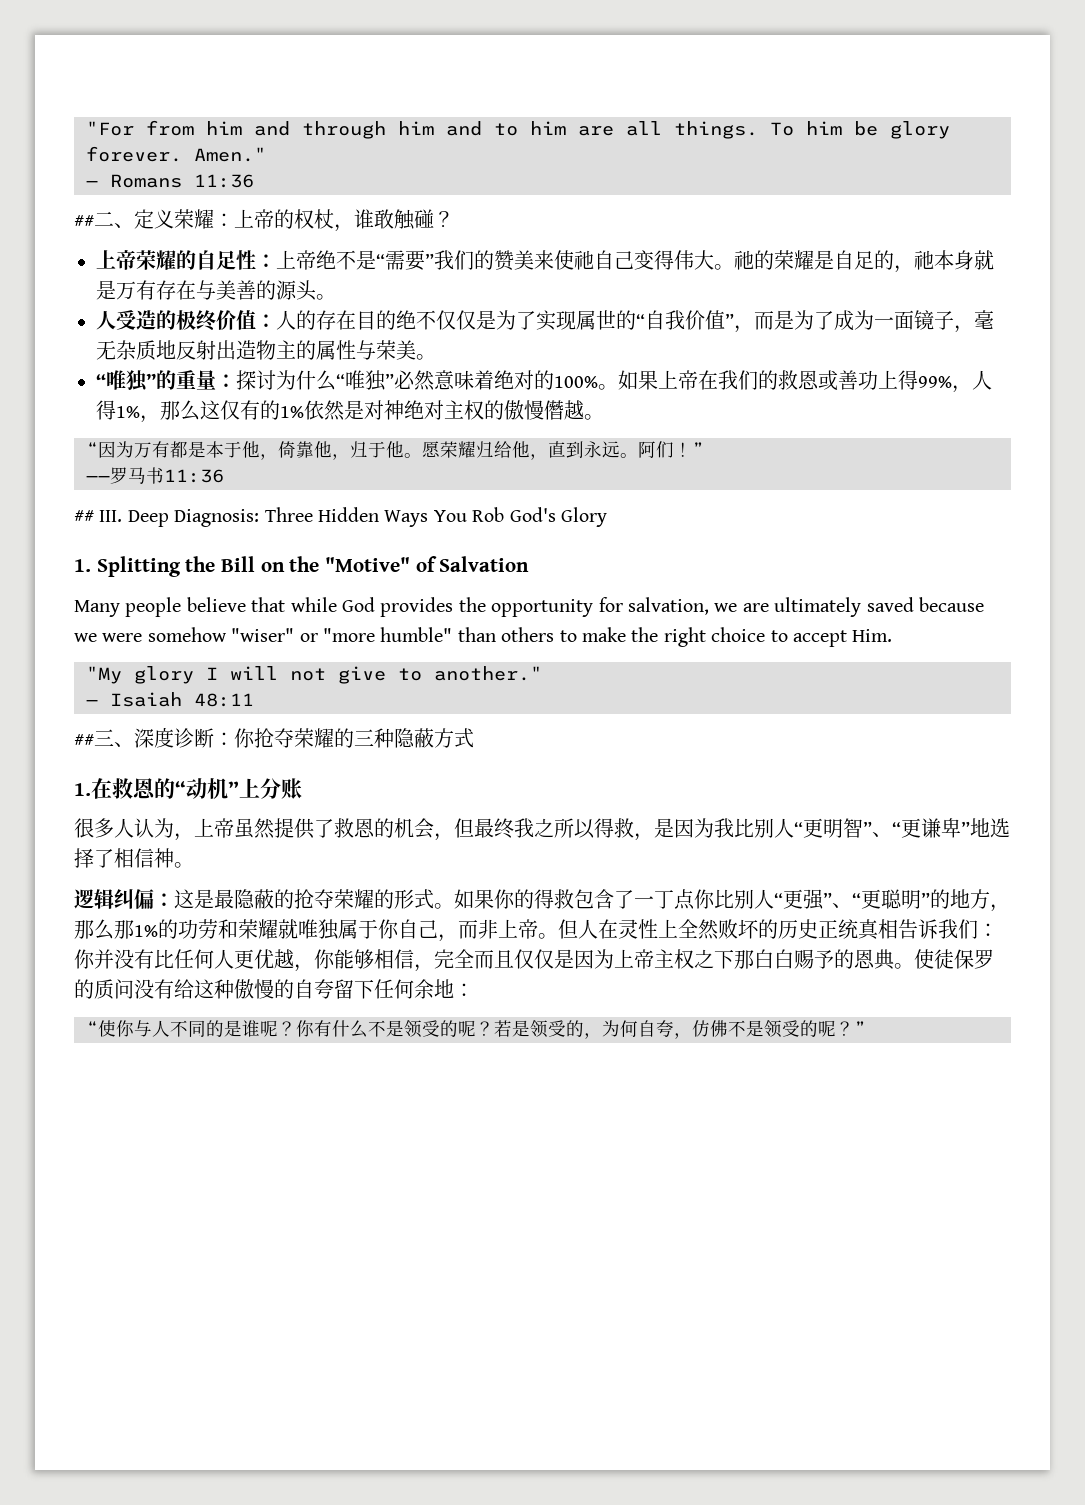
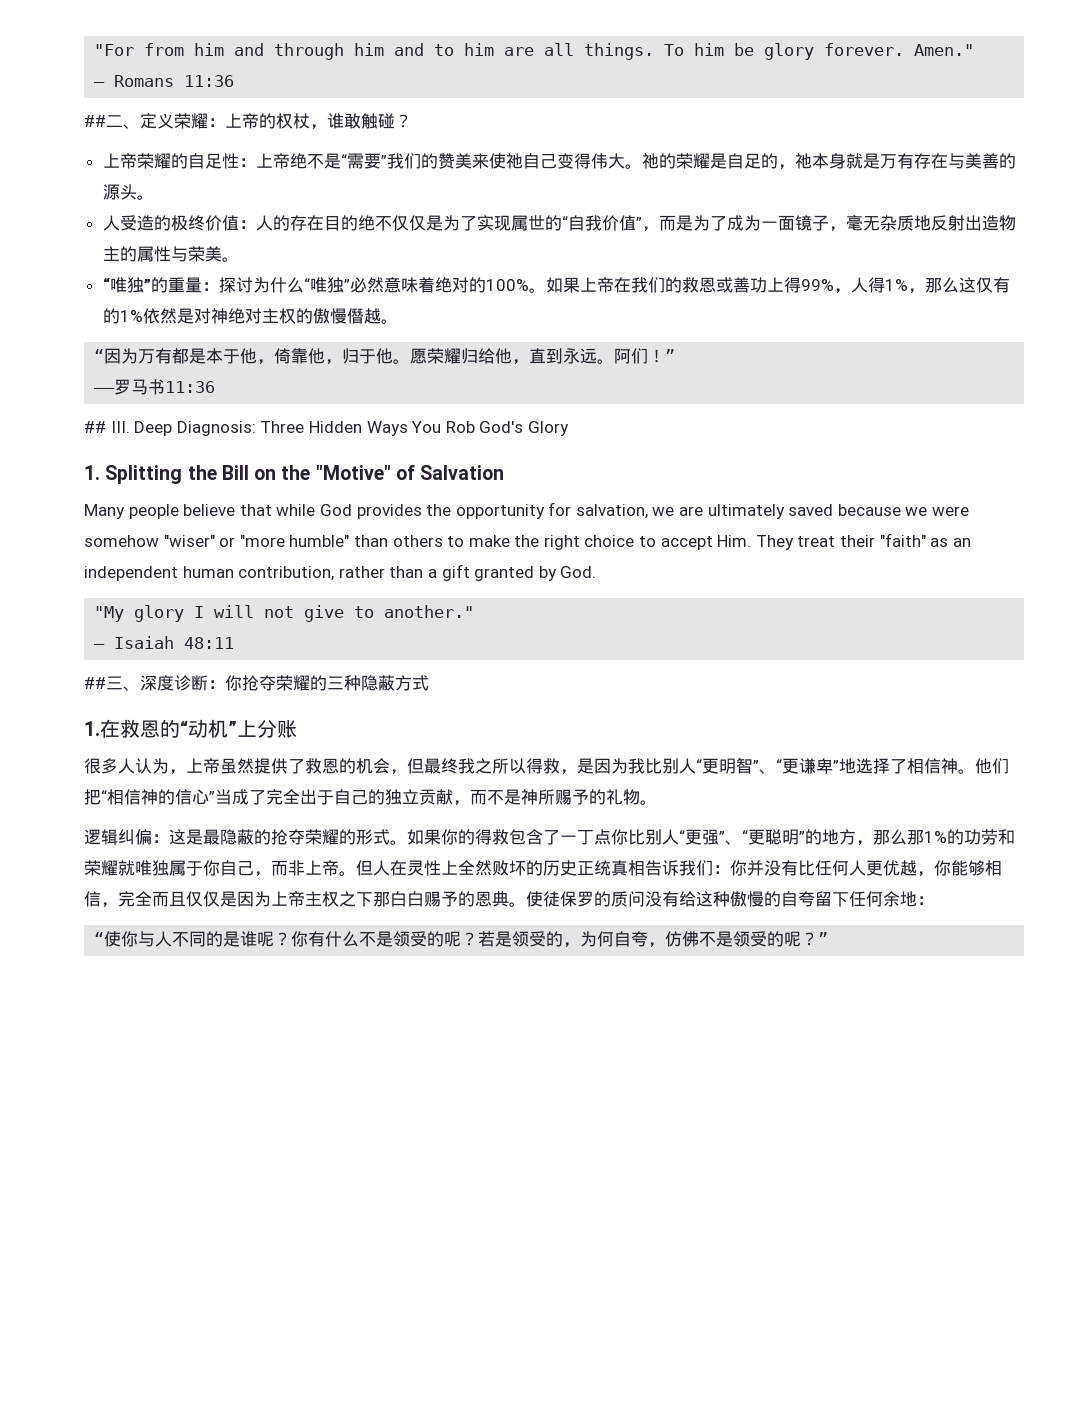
- Many people believe that while God provides the opportunity for salvation, we are ultimately saved because we were somehow "wiser" or "more humble" than others to make the right choice to accept Him.
+ Many people believe that while God provides the opportunity for salvation, we are ultimately saved because we were somehow "wiser" or "more humble" than others to make the right choice to accept Him. They treat their "faith" as an independent human contribution, rather than a gift granted by God.
+ 他们把“相信神的信心”当成了完全出于自己的独立贡献，而不是神所赐予的礼物。

